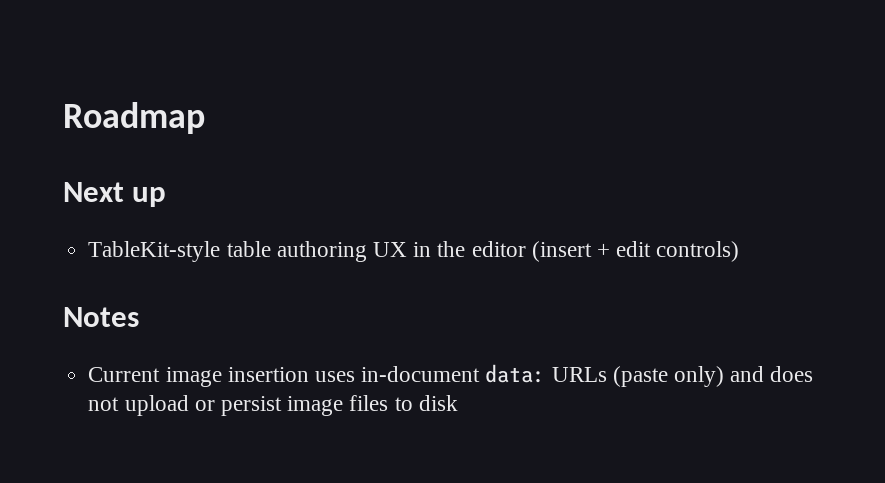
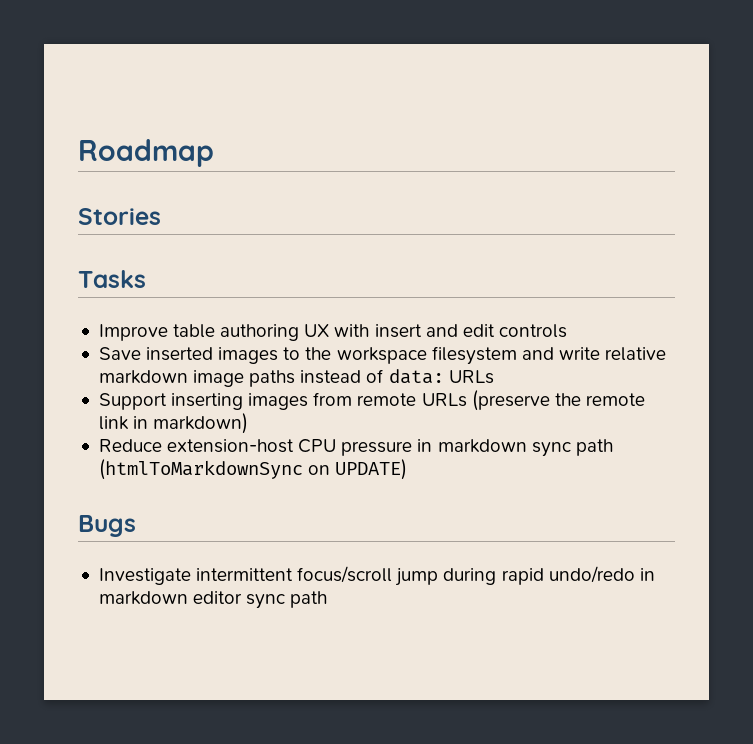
- Next up
- TableKit-style table authoring UX in the editor (insert + edit controls)
- Notes
- Current image insertion uses in-document data: URLs (paste only) and does not upload or persist image files to disk
+ Stories
+ Tasks
+ Improve table authoring UX with insert and edit controls
+ Save inserted images to the workspace filesystem and write relative markdown image paths instead of data: URLs
+ Support inserting images from remote URLs (preserve the remote link in markdown)
+ Reduce extension-host CPU pressure in markdown sync path (htmlToMarkdownSync on UPDATE)
+ Bugs
+ Investigate intermittent focus/scroll jump during rapid undo/redo in markdown editor sync path

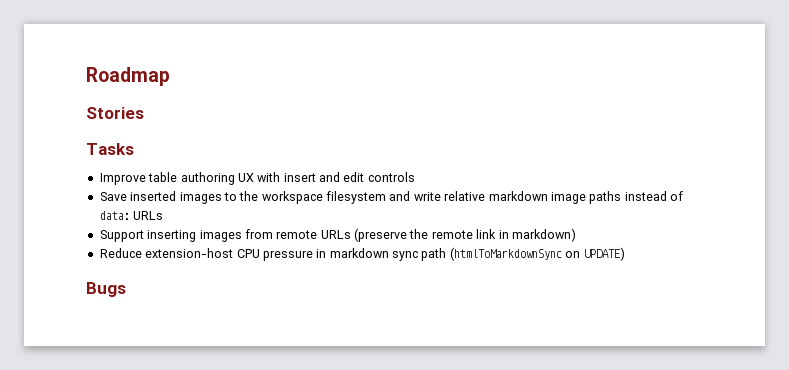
- Investigate intermittent focus/scroll jump during rapid undo/redo in markdown editor sync path

